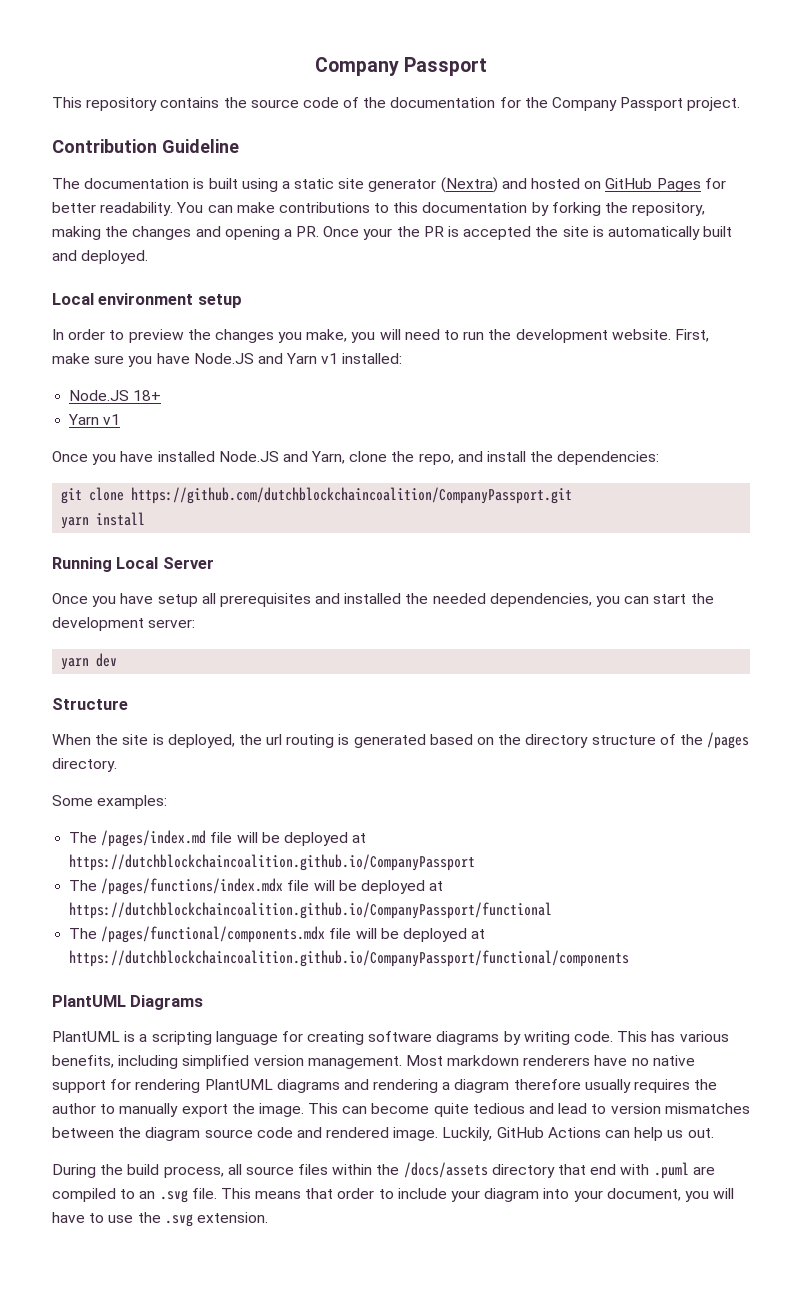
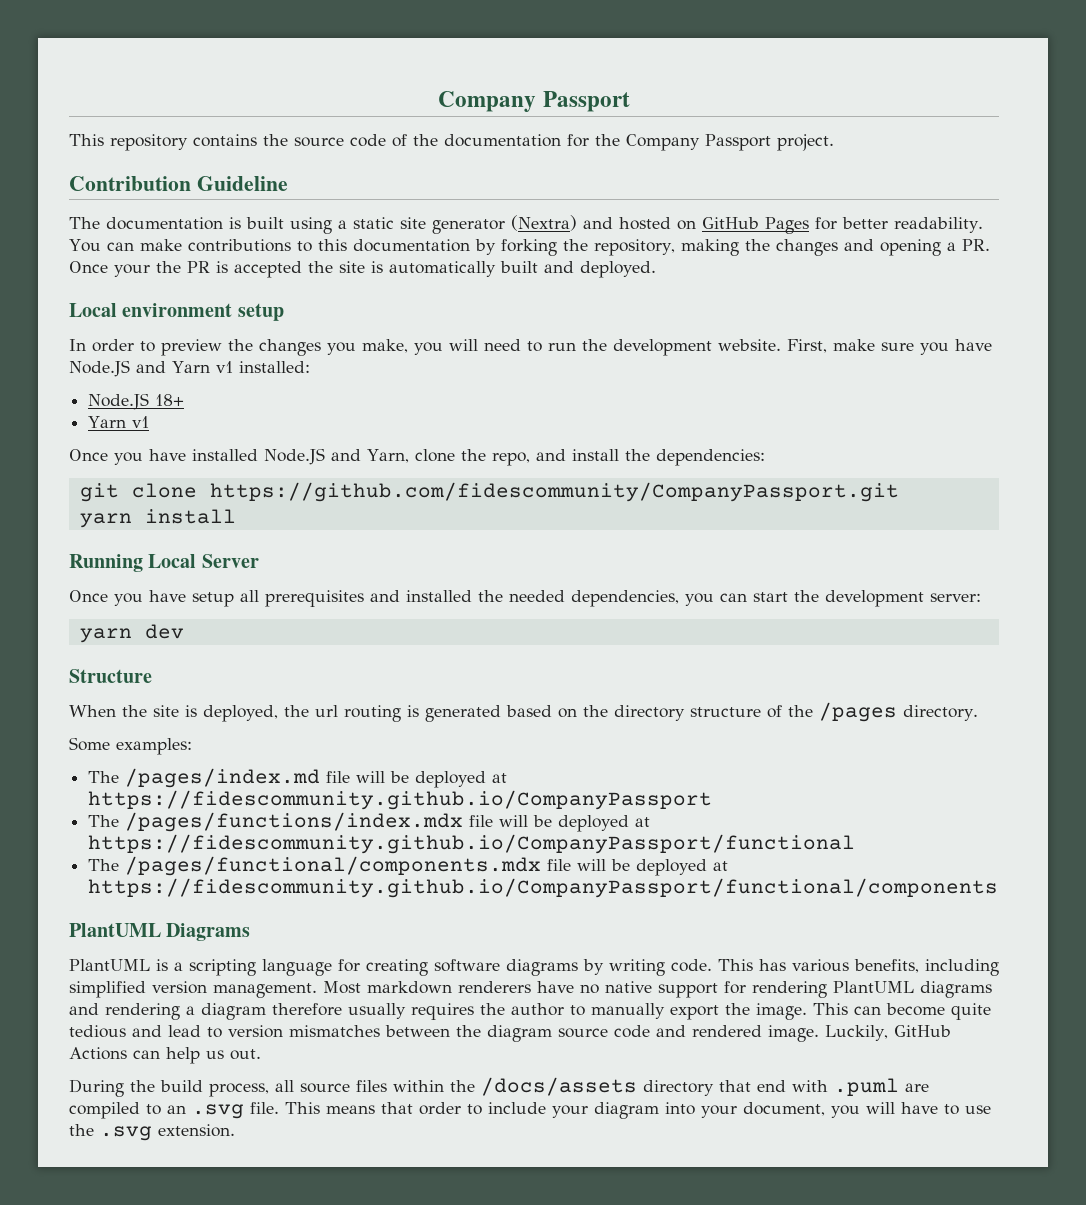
- git clone https://github.com/dutchblockchaincoalition/CompanyPassport.git
+ git clone https://github.com/fidescommunity/CompanyPassport.git
- The /pages/index.md file will be deployed at https://dutchblockchaincoalition.github.io/CompanyPassport
+ The /pages/index.md file will be deployed at https://fidescommunity.github.io/CompanyPassport
- The /pages/functions/index.mdx file will be deployed at https://dutchblockchaincoalition.github.io/CompanyPassport/functional
+ The /pages/functions/index.mdx file will be deployed at https://fidescommunity.github.io/CompanyPassport/functional
- The /pages/functional/components.mdx file will be deployed at https://dutchblockchaincoalition.github.io/CompanyPassport/functional/components
+ The /pages/functional/components.mdx file will be deployed at https://fidescommunity.github.io/CompanyPassport/functional/components

